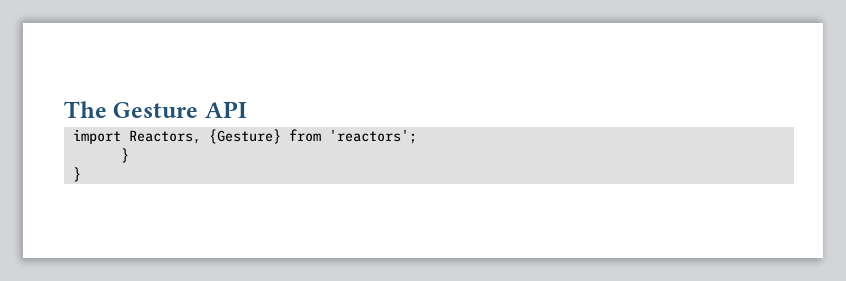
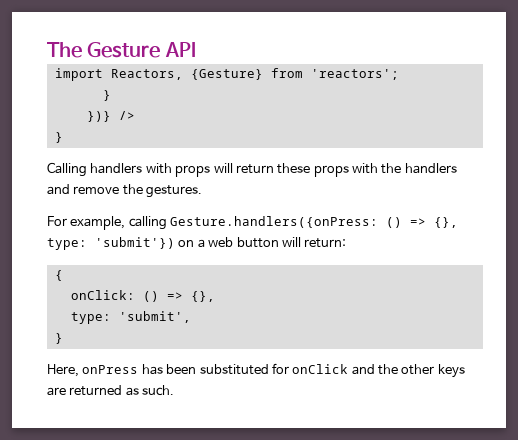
  import Reactors, {Gesture} from 'reactors';
  }
+ })} />
  }
+ Calling handlers with props will return these props with the handlers and remove the gestures.
+ For example, calling Gesture.handlers({onPress: () => {}, type: 'submit'}) on a web button will return:
+ {
+ onClick: () => {},
+ type: 'submit',
+ }
+ Here, onPress has been substituted for onClick and the other keys are returned as such.

